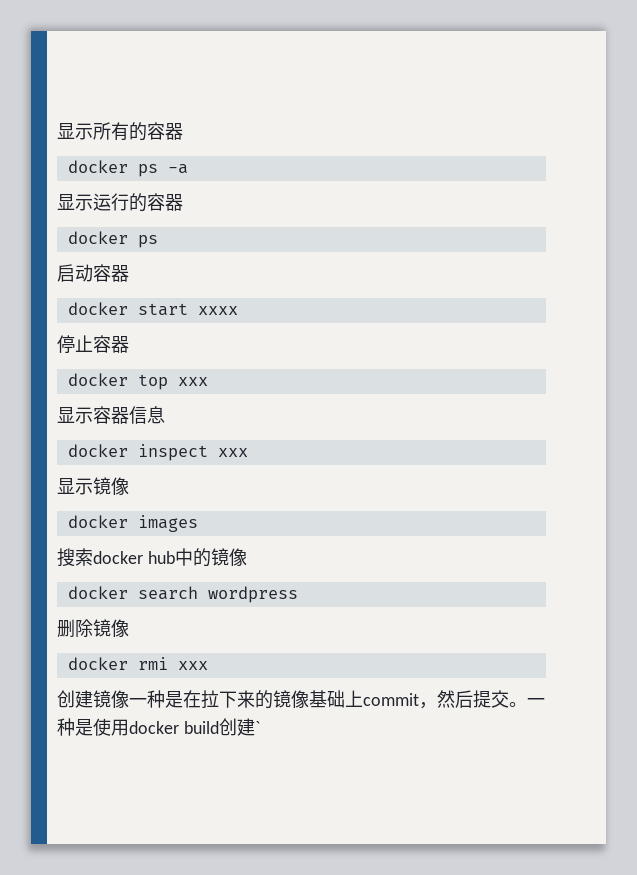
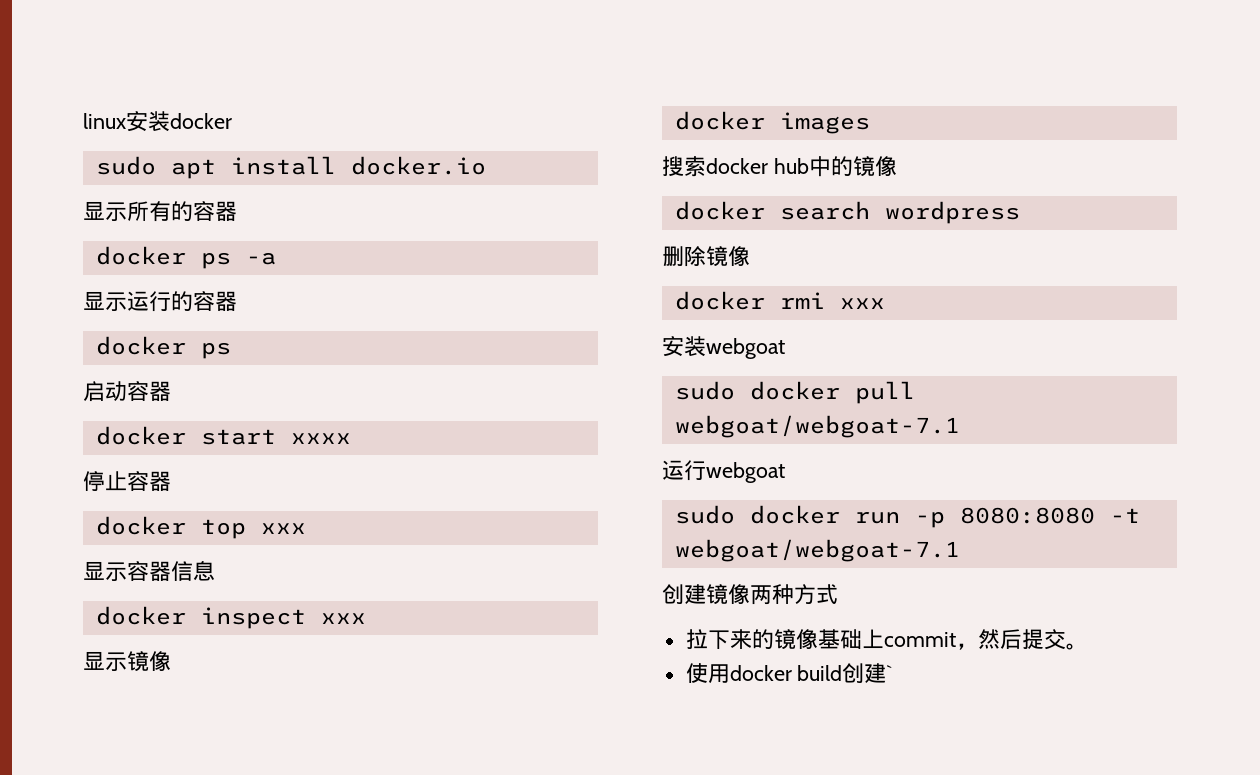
+ linux安装docker
+ sudo apt install docker.io
+ 安装webgoat
+ sudo docker pull webgoat/webgoat-7.1
+ 运行webgoat
+ sudo docker run -p 8080:8080 -t webgoat/webgoat-7.1
- 创建镜像一种是在拉下来的镜像基础上commit，然后提交。一种是使用docker build创建`
+ 创建镜像两种方式
+ 拉下来的镜像基础上commit，然后提交。
+ 使用docker build创建`

